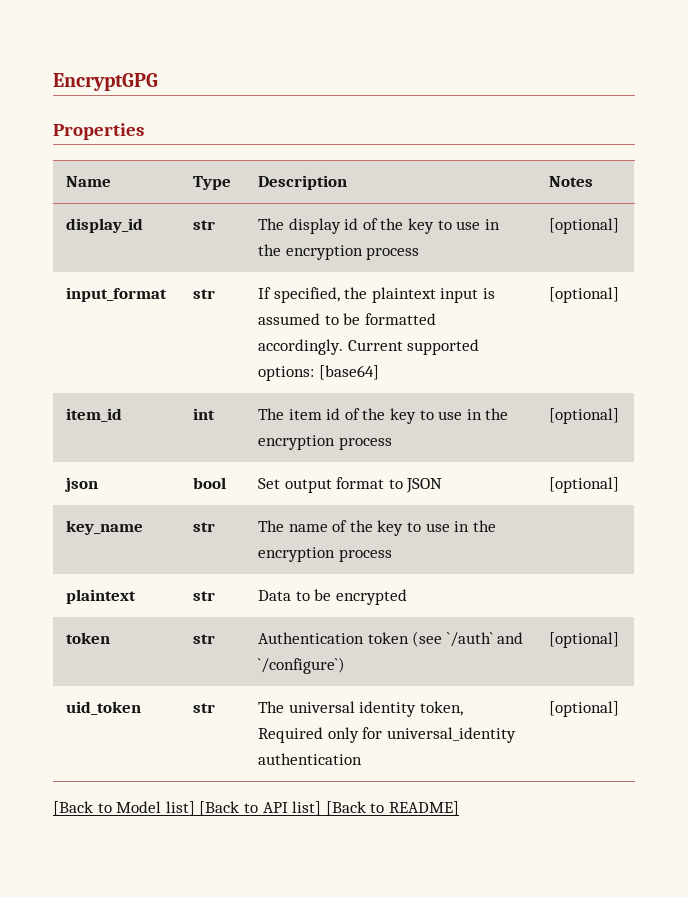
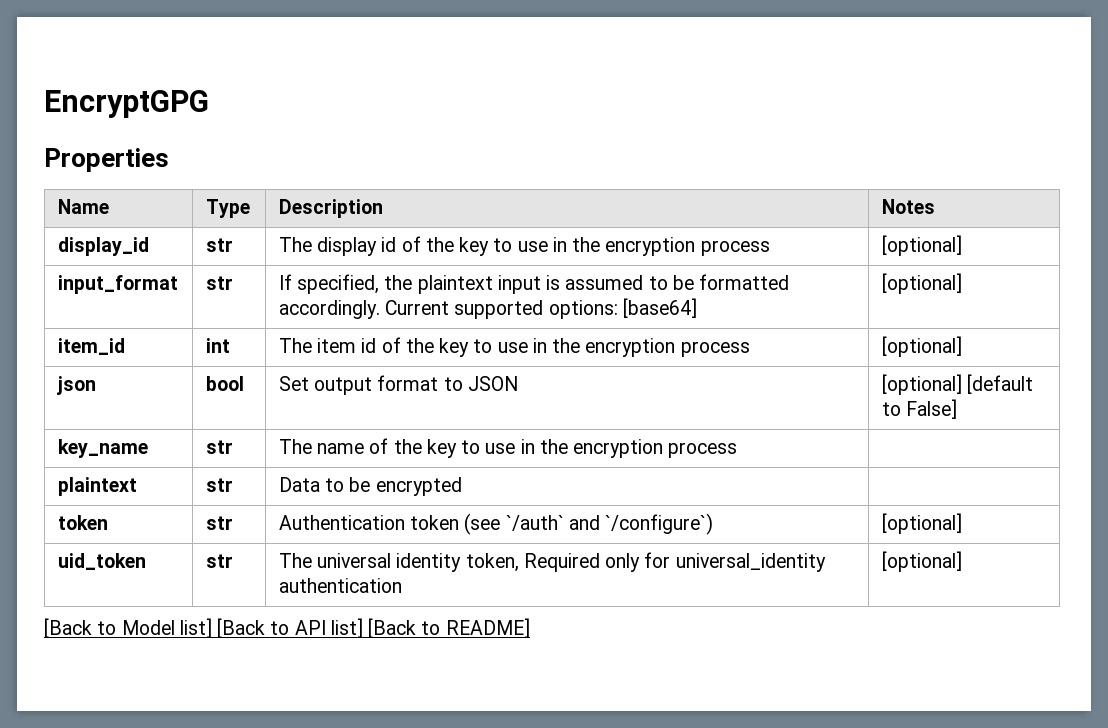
- json | bool | Set output format to JSON | [optional]
+ json | bool | Set output format to JSON | [optional] [default to False]

